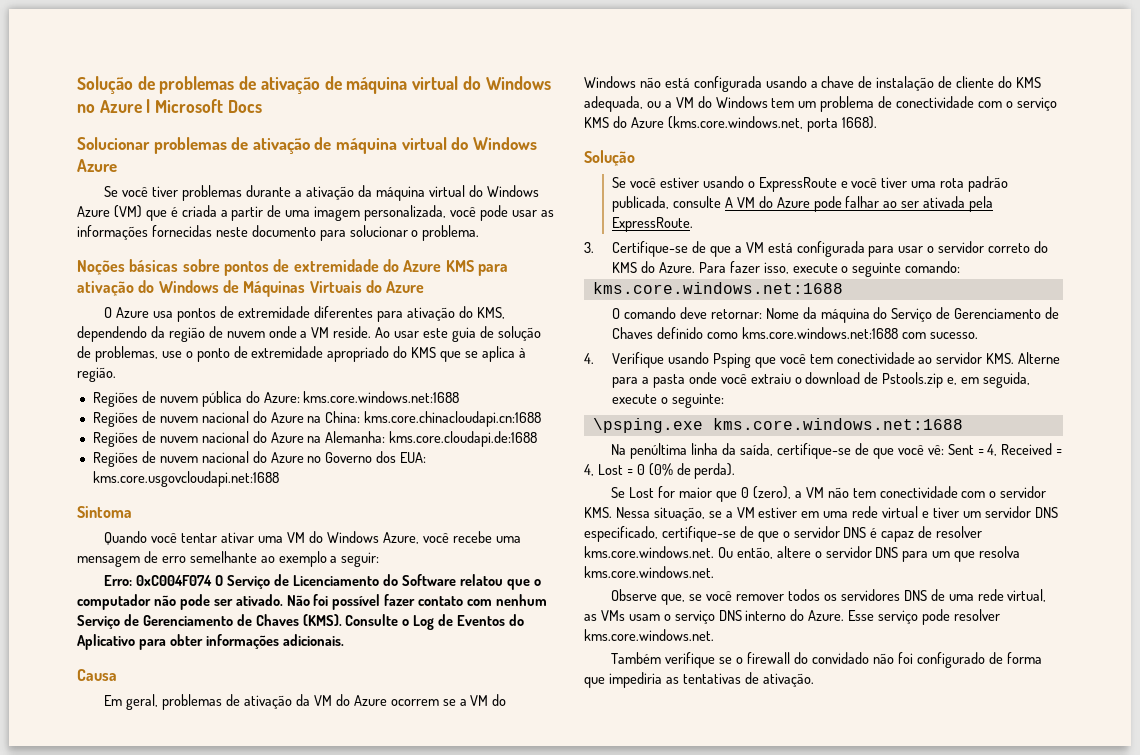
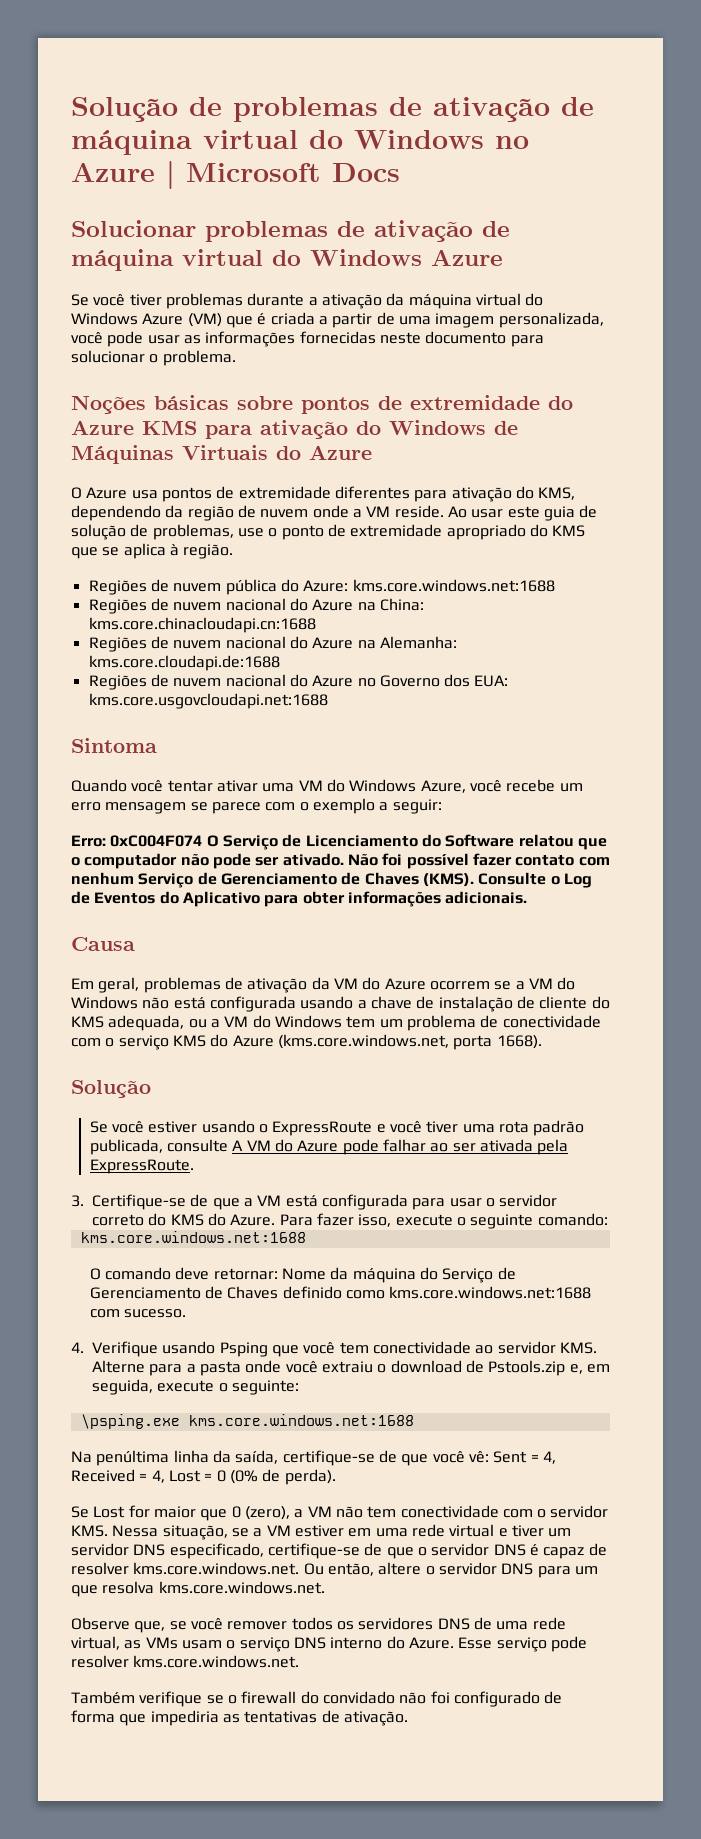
- Quando você tentar ativar uma VM do Windows Azure, você recebe uma mensagem de erro semelhante ao exemplo a seguir:
+ Quando você tentar ativar uma VM do Windows Azure, você recebe um erro mensagem se parece com o exemplo a seguir:

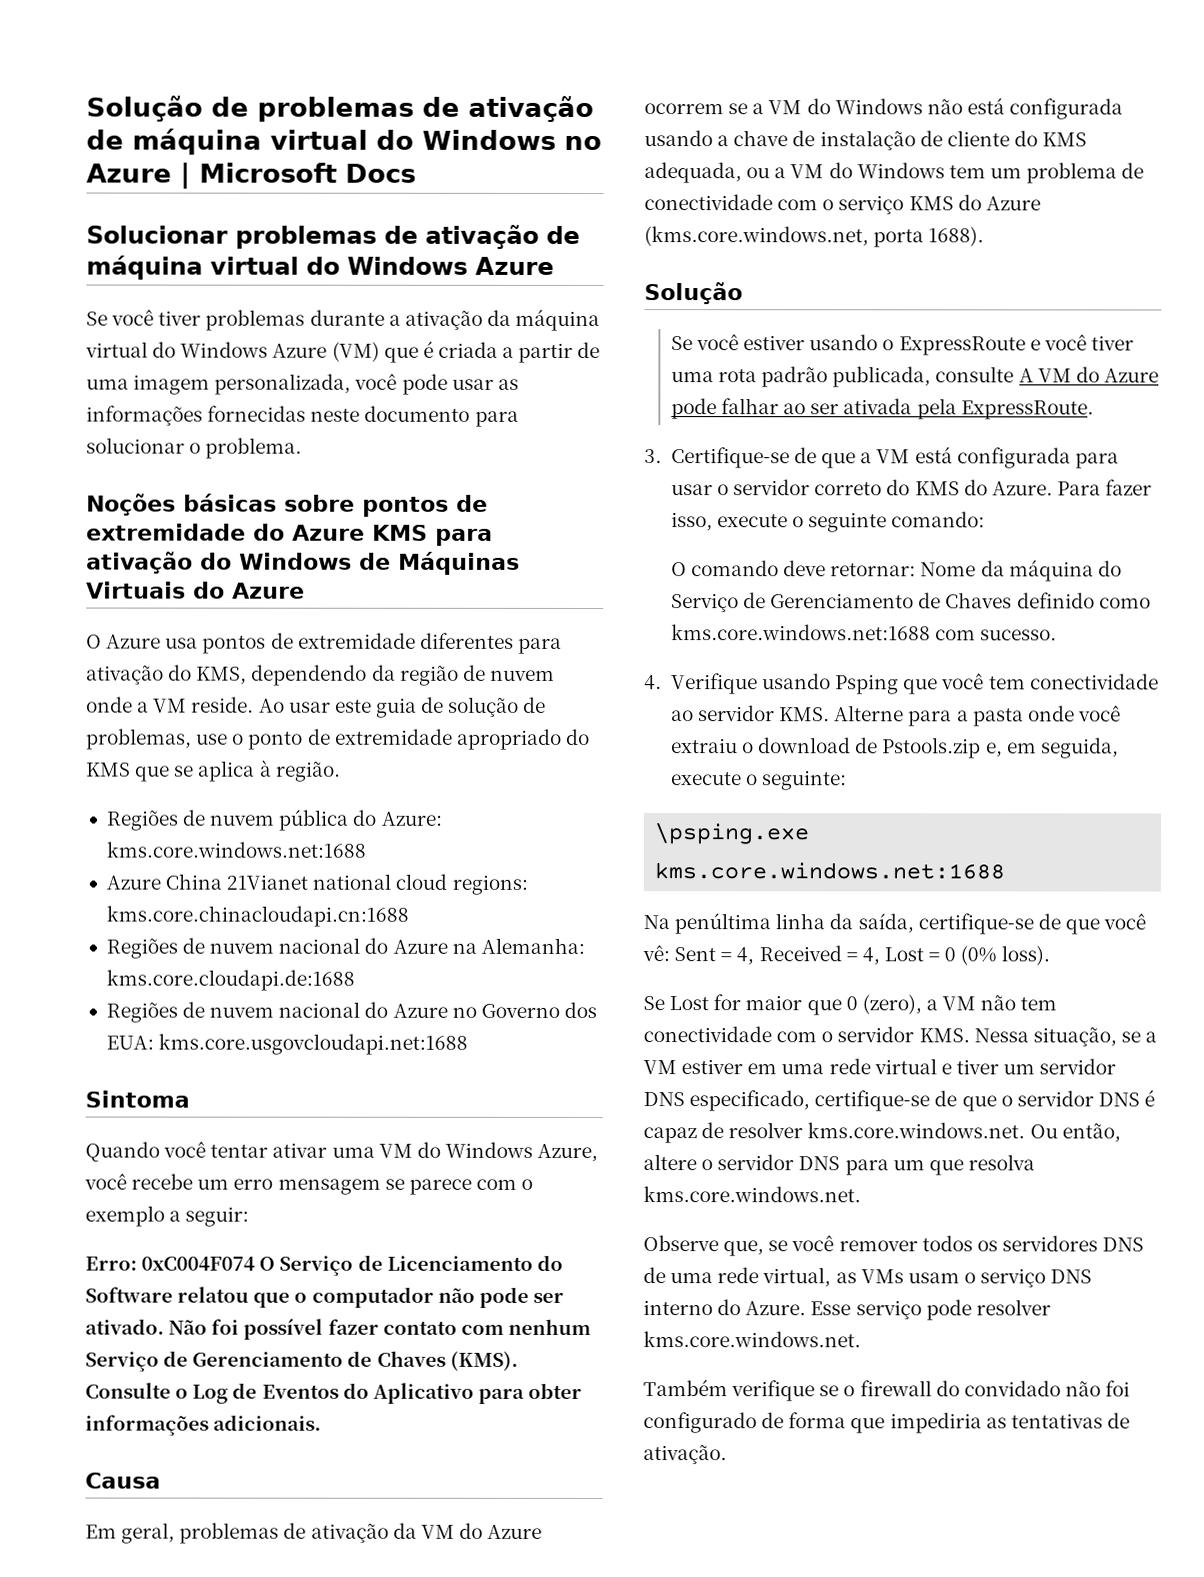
- Regiões de nuvem nacional do Azure na China: kms.core.chinacloudapi.cn:1688
+ Azure China 21Vianet national cloud regions: kms.core.chinacloudapi.cn:1688
- Em geral, problemas de ativação da VM do Azure ocorrem se a VM do Windows não está configurada usando a chave de instalação de cliente do KMS adequada, ou a VM do Windows tem um problema de conectividade com o serviço KMS do Azure (kms.core.windows.net, porta 1668).
+ Em geral, problemas de ativação da VM do Azure ocorrem se a VM do Windows não está configurada usando a chave de instalação de cliente do KMS adequada, ou a VM do Windows tem um problema de conectividade com o serviço KMS do Azure (kms.core.windows.net, porta 1688).
  Para fazer isso, execute o seguinte comando:
- kms.core.windows.net:1688
- Na penúltima linha da saída, certifique-se de que você vê: Sent = 4, Received = 4, Lost = 0 (0% de perda).
+ Na penúltima linha da saída, certifique-se de que você vê: Sent = 4, Received = 4, Lost = 0 (0% loss).

